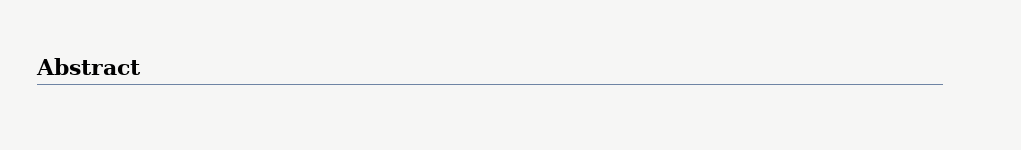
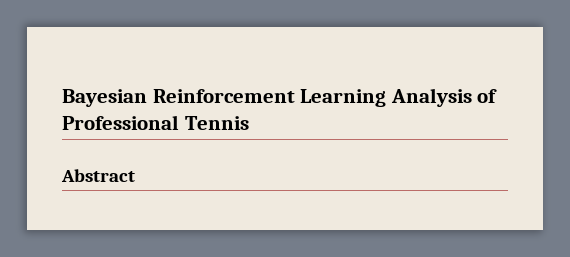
+ Bayesian Reinforcement Learning Analysis of Professional Tennis

